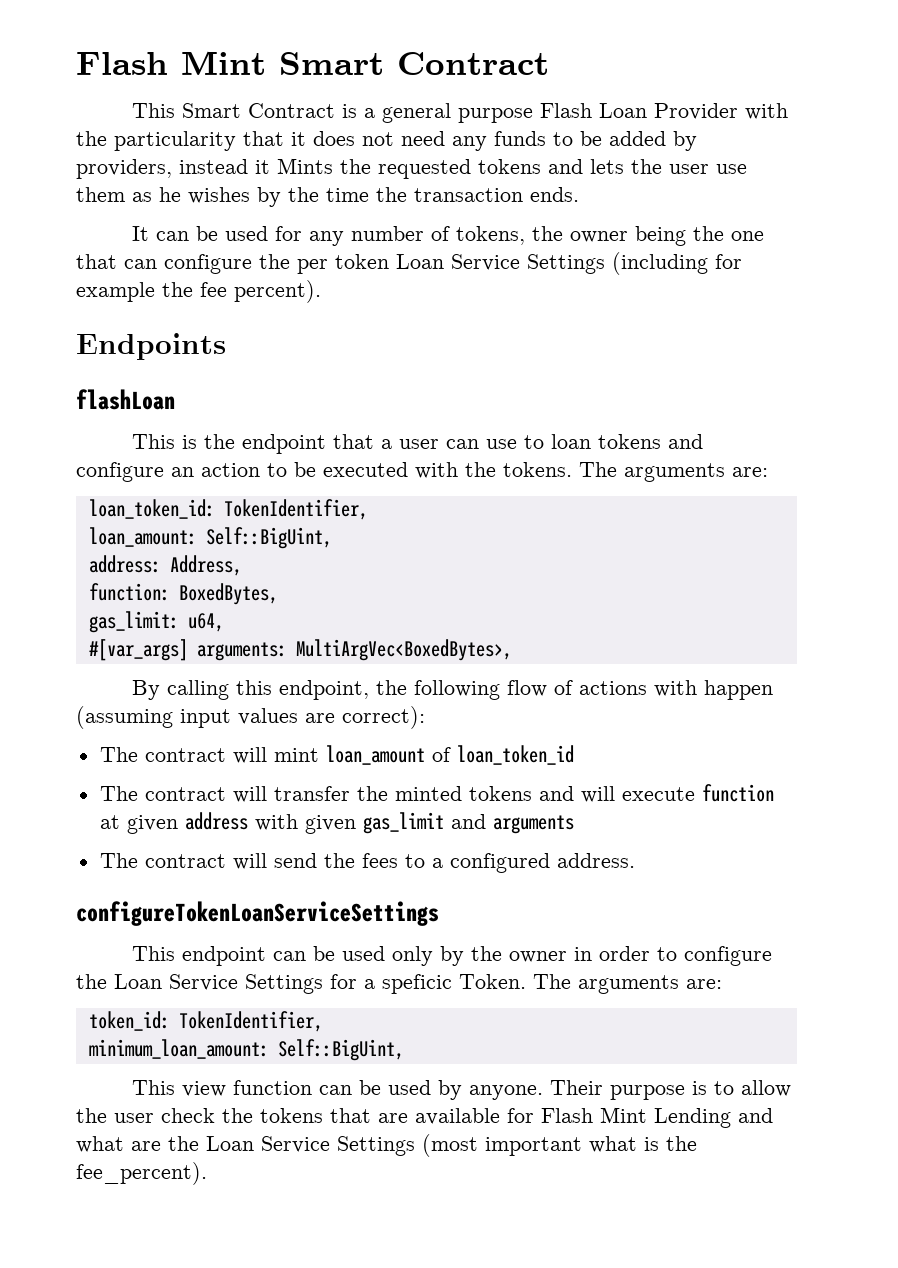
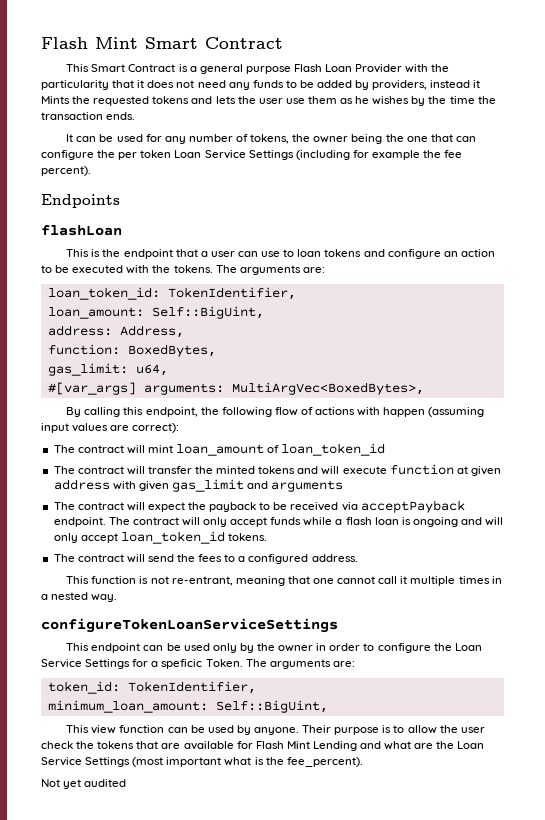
+ The contract will expect the payback to be received via acceptPayback endpoint. The contract will only accept funds while a flash loan is ongoing and will only accept loan_token_id tokens.
+ This function is not re-entrant, meaning that one cannot call it multiple times in a nested way.
+ Not yet audited

